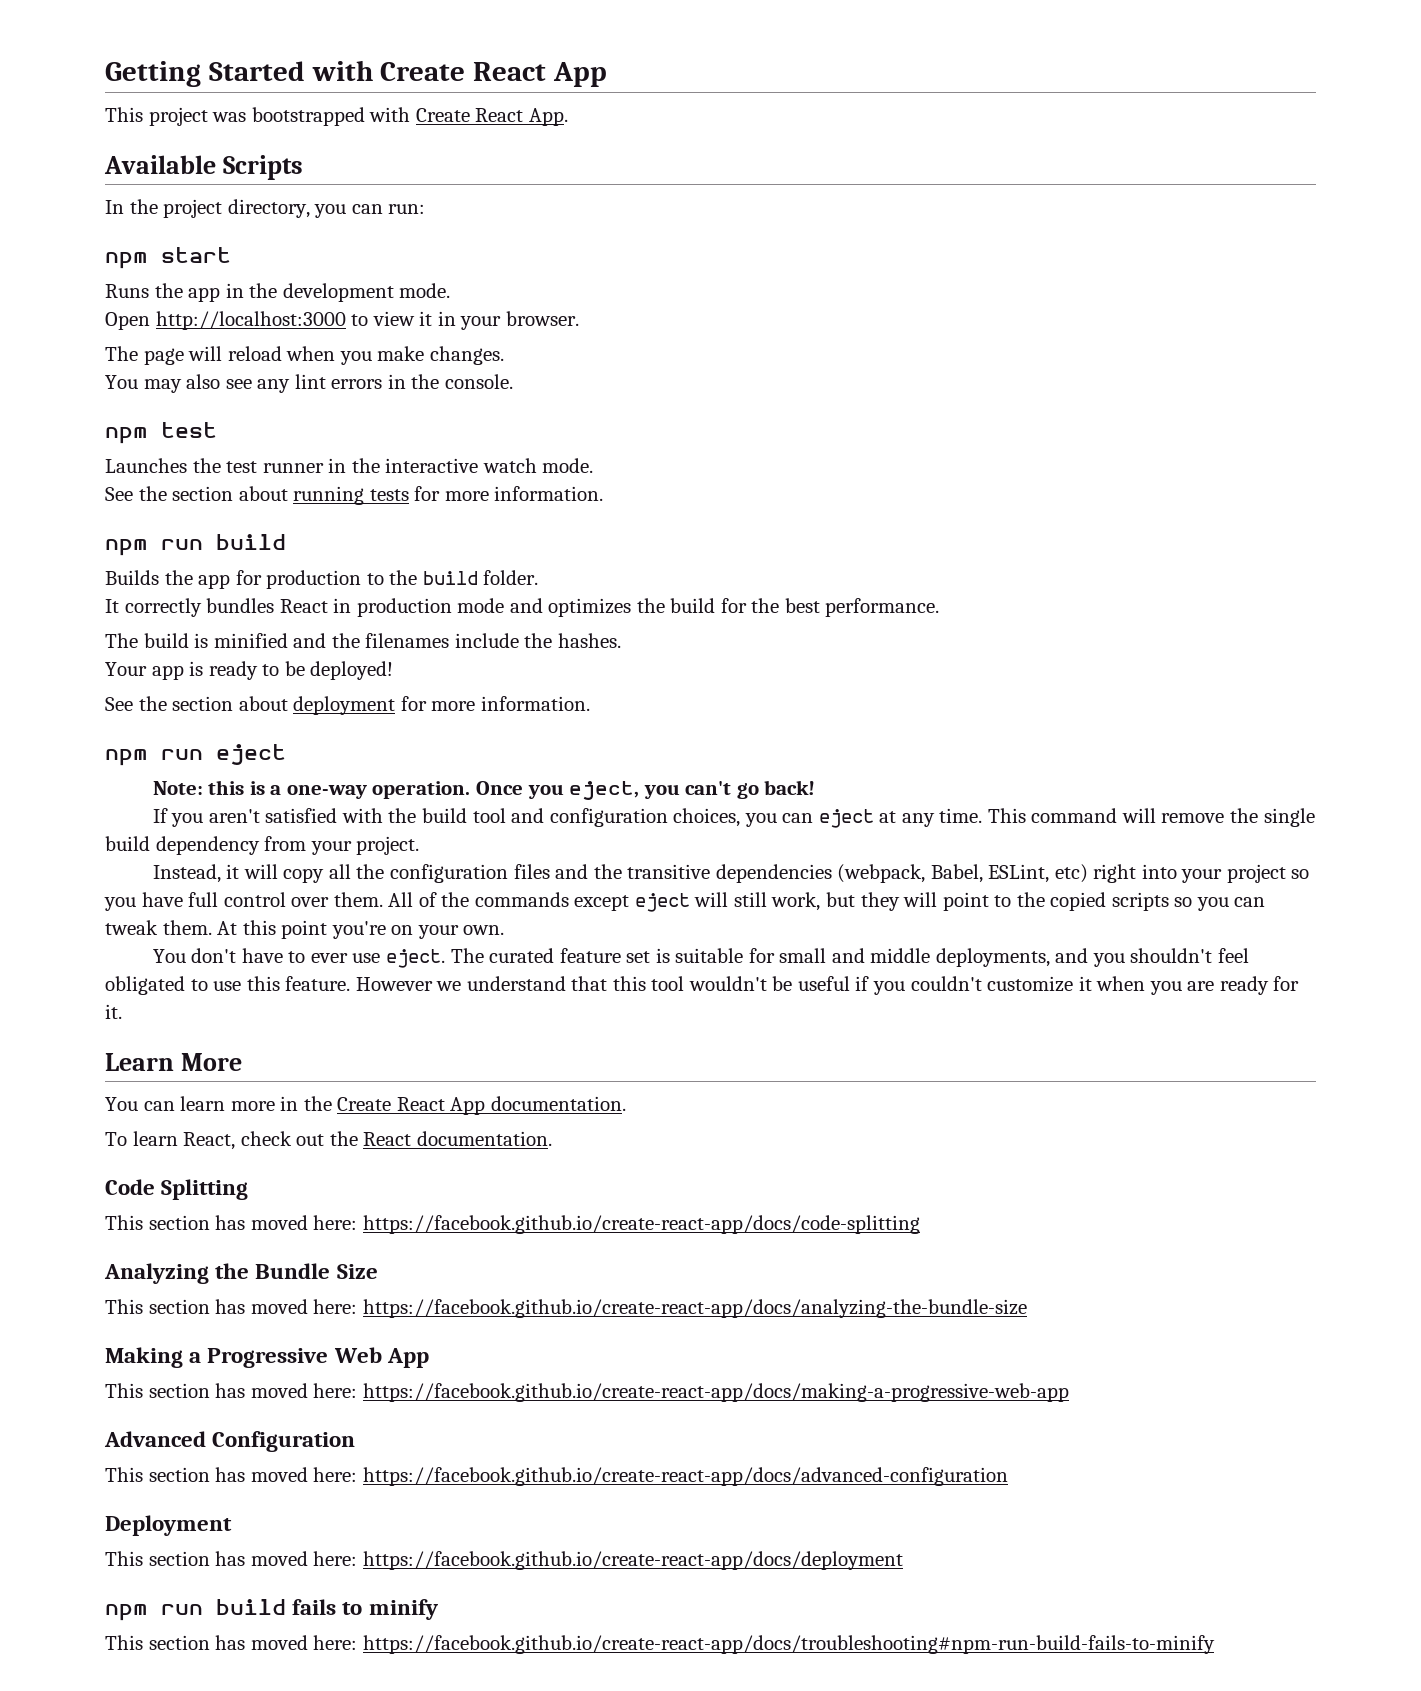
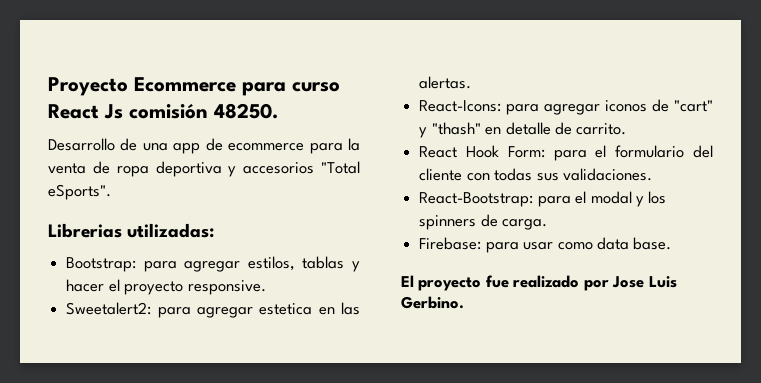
- Getting Started with Create React App
- This project was bootstrapped with Create React App.
- Available Scripts
- In the project directory, you can run:
- npm start
- Runs the app in the development mode.
- Open http://localhost:3000 to view it in your browser.
- The page will reload when you make changes.
- You may also see any lint errors in the console.
- npm test
- Launches the test runner in the interactive watch mode.
- See the section about running tests for more information.
- npm run build
- Builds the app for production to the build folder.
- It correctly bundles React in production mode and optimizes the build for the best performance.
- The build is minified and the filenames include the hashes.
- Your app is ready to be deployed!
- See the section about deployment for more information.
- npm run eject
- Note: this is a one-way operation. Once you eject, you can't go back!
- If you aren't satisfied with the build tool and configuration choices, you can eject at any time. This command will remove the single build dependency from your project.
- Instead, it will copy all the configuration files and the transitive dependencies (webpack, Babel, ESLint, etc) right into your project so you have full control over them. All of the commands except eject will still work, but they will point to the copied scripts so you can tweak them. At this point you're on your own.
- You don't have to ever use eject. The curated feature set is suitable for small and middle deployments, and you shouldn't feel obligated to use this feature. However we understand that this tool wouldn't be useful if you couldn't customize it when you are ready for it.
- Learn More
- You can learn more in the Create React App documentation.
- To learn React, check out the React documentation.
- Code Splitting
- This section has moved here: https://facebook.github.io/create-react-app/docs/code-splitting
- Analyzing the Bundle Size
- This section has moved here: https://facebook.github.io/create-react-app/docs/analyzing-the-bundle-size
- Making a Progressive Web App
- This section has moved here: https://facebook.github.io/create-react-app/docs/making-a-progressive-web-app
- Advanced Configuration
- This section has moved here: https://facebook.github.io/create-react-app/docs/advanced-configuration
- Deployment
- This section has moved here: https://facebook.github.io/create-react-app/docs/deployment
- npm run build fails to minify
- This section has moved here: https://facebook.github.io/create-react-app/docs/troubleshooting#npm-run-build-fails-to-minify
+ Proyecto Ecommerce para curso React Js comisión 48250.
+ Desarrollo de una app de ecommerce para la venta de ropa deportiva y accesorios "Total eSports".
+ Librerias utilizadas:
+ Bootstrap: para agregar estilos, tablas y hacer el proyecto responsive.
+ Sweetalert2: para agregar estetica en las alertas.
+ React-Icons: para agregar iconos de "cart" y "thash" en detalle de carrito.
+ React Hook Form: para el formulario del cliente con todas sus validaciones.
+ React-Bootstrap: para el modal y los spinners de carga.
+ Firebase: para usar como data base.
+ El proyecto fue realizado por Jose Luis Gerbino.

